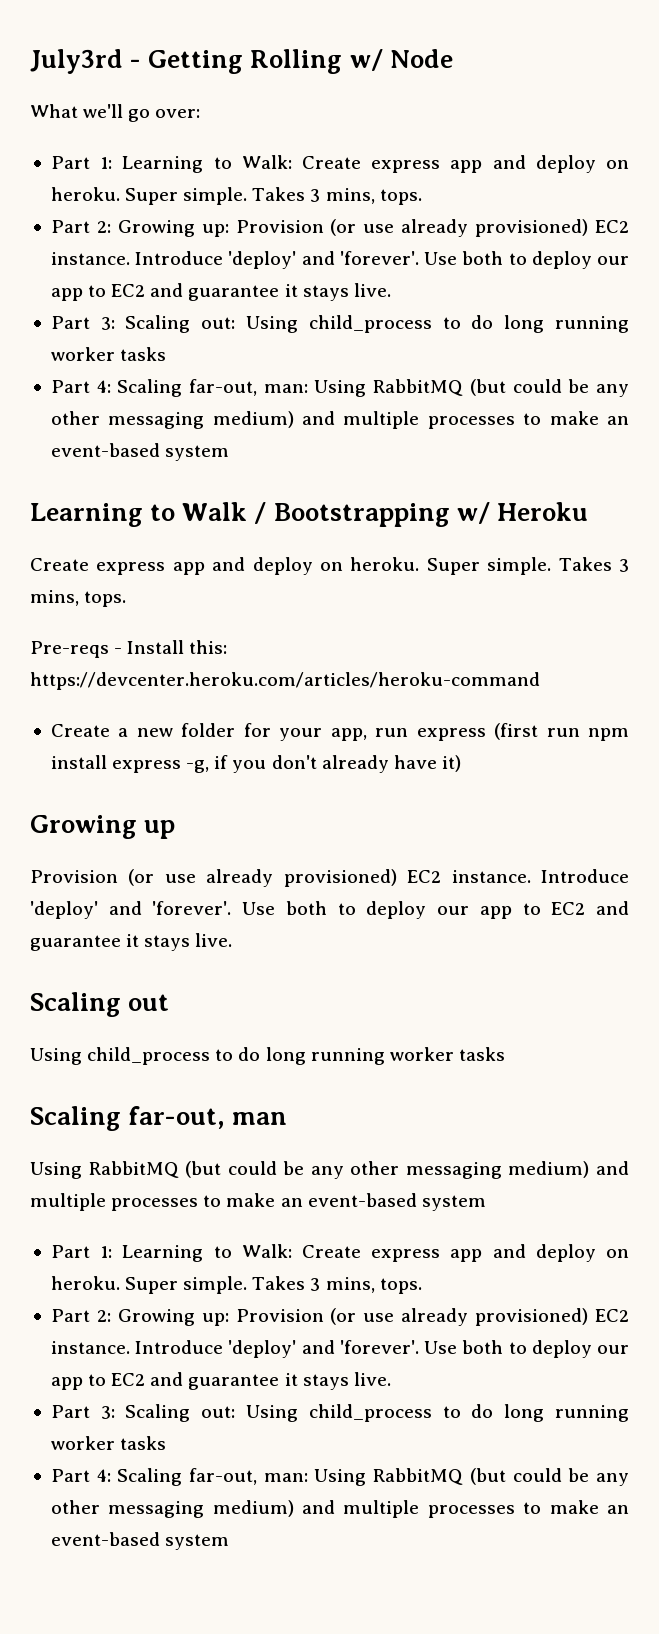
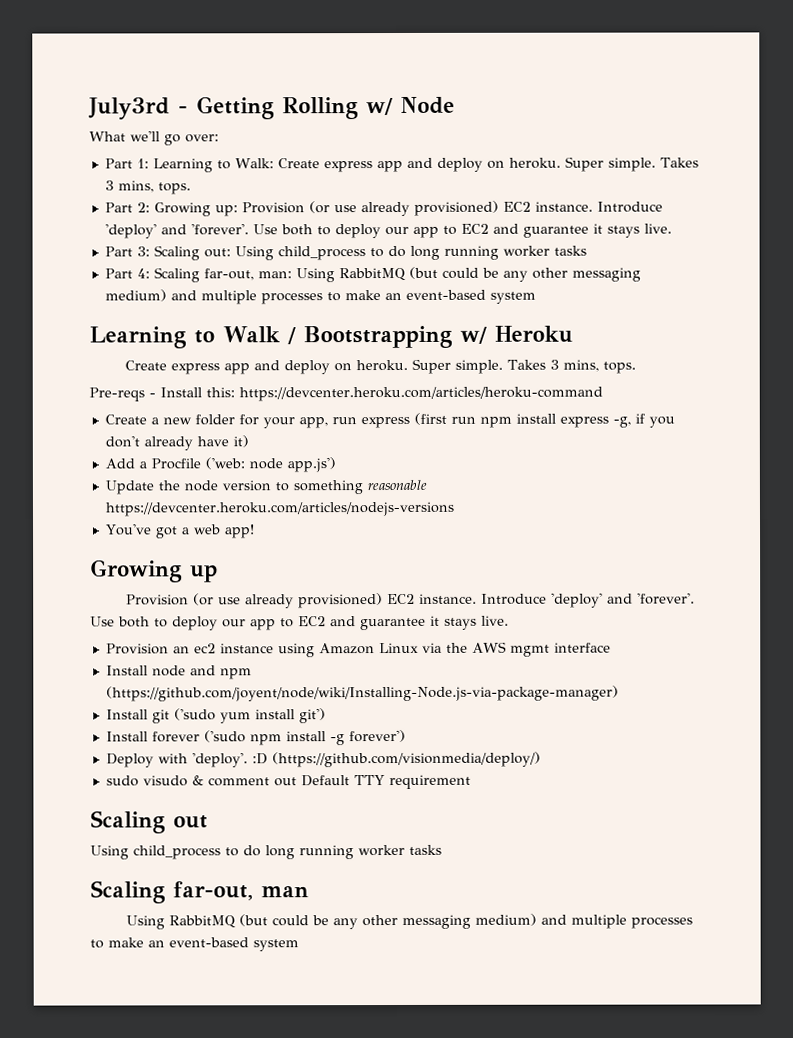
+ Add a Procfile ('web: node app.js')
+ Update the node version to something reasonable https://devcenter.heroku.com/articles/nodejs-versions
+ You've got a web app!
+ Provision an ec2 instance using Amazon Linux via the AWS mgmt interface
+ Install node and npm (https://github.com/joyent/node/wiki/Installing-Node.js-via-package-manager)
+ Install git ('sudo yum install git')
+ Install forever ('sudo npm install -g forever')
+ Deploy with 'deploy'. :D (https://github.com/visionmedia/deploy/)
+ sudo visudo & comment out Default TTY requirement
  Scaling far-out, man
  Using RabbitMQ (but could be any other messaging medium) and multiple processes to make an event-based system
- Part 1: Learning to Walk: Create express app and deploy on heroku. Super simple. Takes 3 mins, tops.
- Part 2: Growing up: Provision (or use already provisioned) EC2 instance. Introduce 'deploy' and 'forever'. Use both to deploy our app to EC2 and guarantee it stays live.
- Part 3: Scaling out: Using child_process to do long running worker tasks
- Part 4: Scaling far-out, man: Using RabbitMQ (but could be any other messaging medium) and multiple processes to make an event-based system

